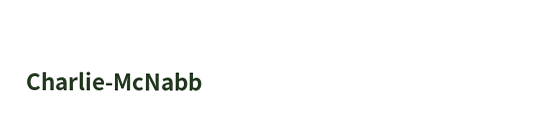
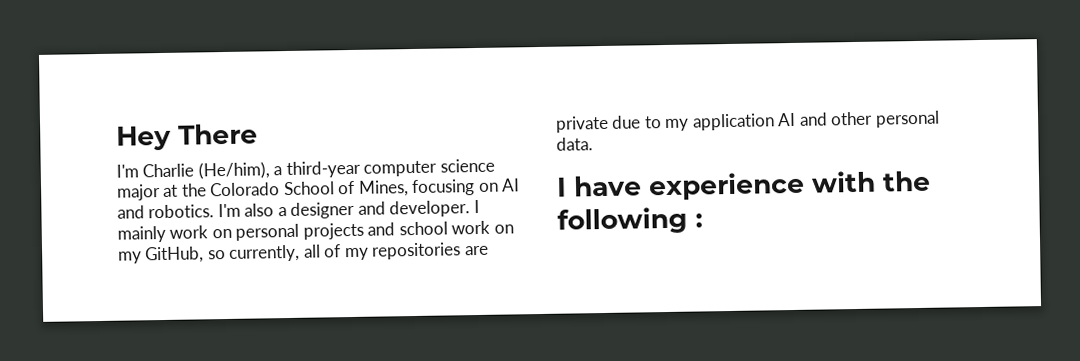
- Charlie-McNabb
+ Hey There
+ I'm Charlie (He/him), a third-year computer science major at the Colorado School of Mines, focusing on AI and robotics. I'm also a designer and developer. I mainly work on personal projects and school work on my GitHub, so currently, all of my repositories are private due to my application AI and other personal data.
+ I have experience with the following :

